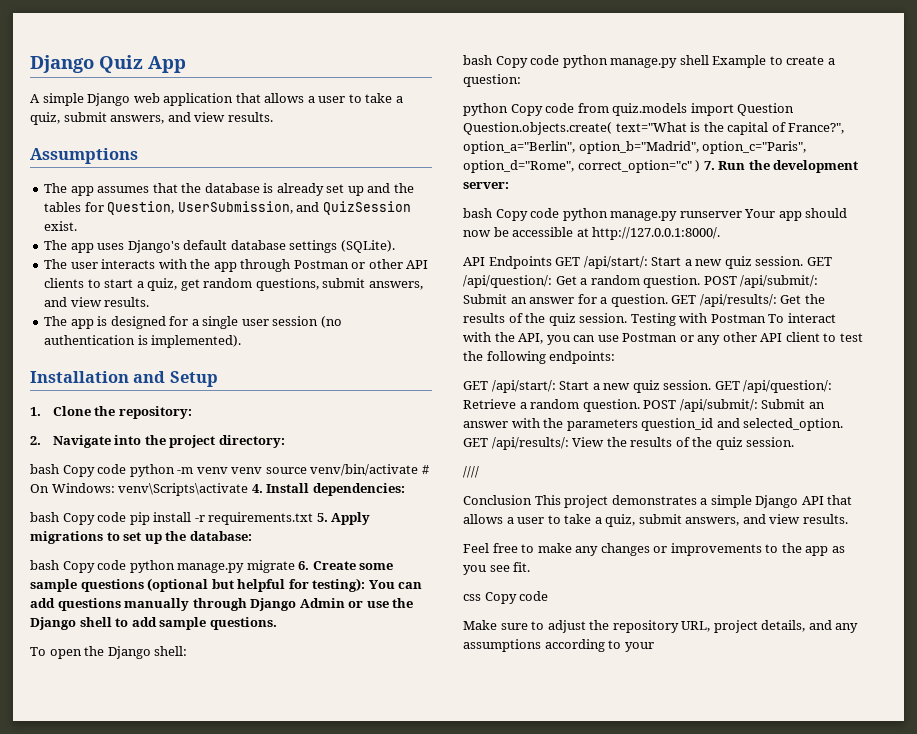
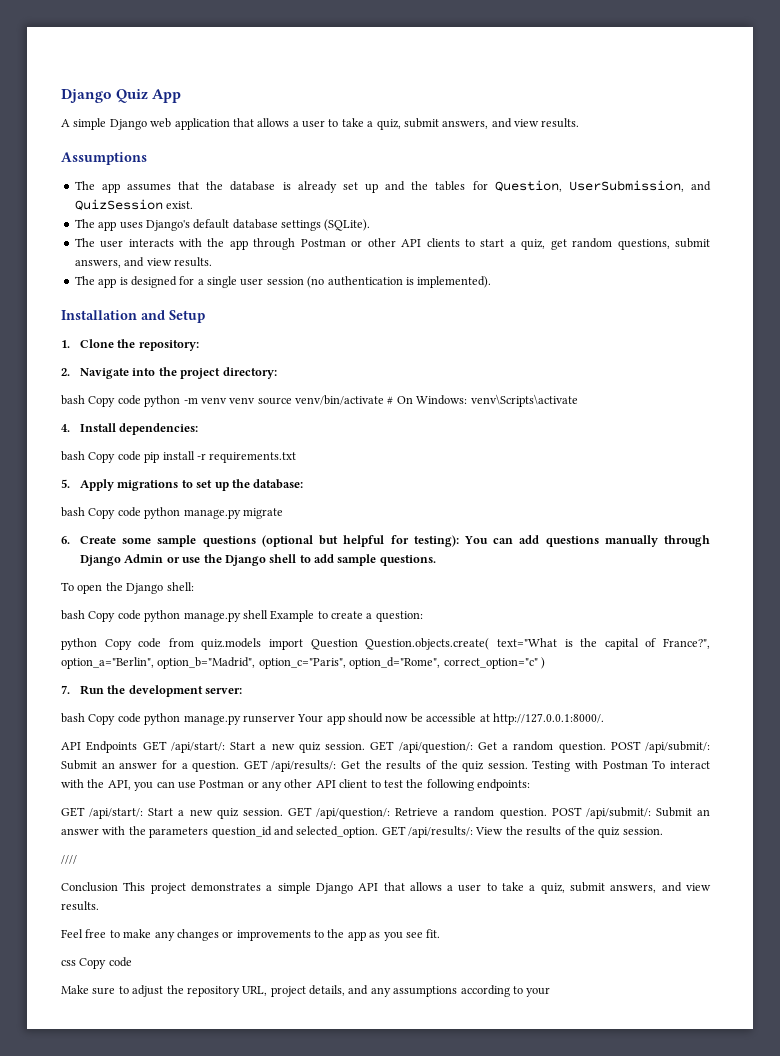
- bash Copy code python -m venv venv source venv/bin/activate # On Windows: venv\Scripts\activate 4. Install dependencies:
+ bash Copy code python -m venv venv source venv/bin/activate # On Windows: venv\Scripts\activate
+ 4. Install dependencies:
- bash Copy code pip install -r requirements.txt 5. Apply migrations to set up the database:
+ bash Copy code pip install -r requirements.txt
+ 5. Apply migrations to set up the database:
- bash Copy code python manage.py migrate 6. Create some sample questions (optional but helpful for testing): You can add questions manually through Django Admin or use the Django shell to add sample questions.
+ bash Copy code python manage.py migrate
+ 6. Create some sample questions (optional but helpful for testing): You can add questions manually through Django Admin or use the Django shell to add sample questions.
- python Copy code from quiz.models import Question Question.objects.create( text="What is the capital of France?", option_a="Berlin", option_b="Madrid", option_c="Paris", option_d="Rome", correct_option="c" ) 7. Run the development server:
+ python Copy code from quiz.models import Question Question.objects.create( text="What is the capital of France?", option_a="Berlin", option_b="Madrid", option_c="Paris", option_d="Rome", correct_option="c" )
+ 7. Run the development server:

